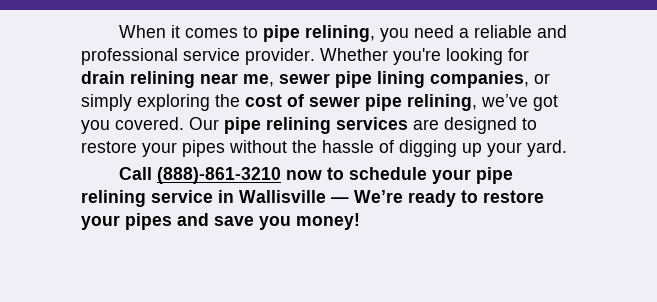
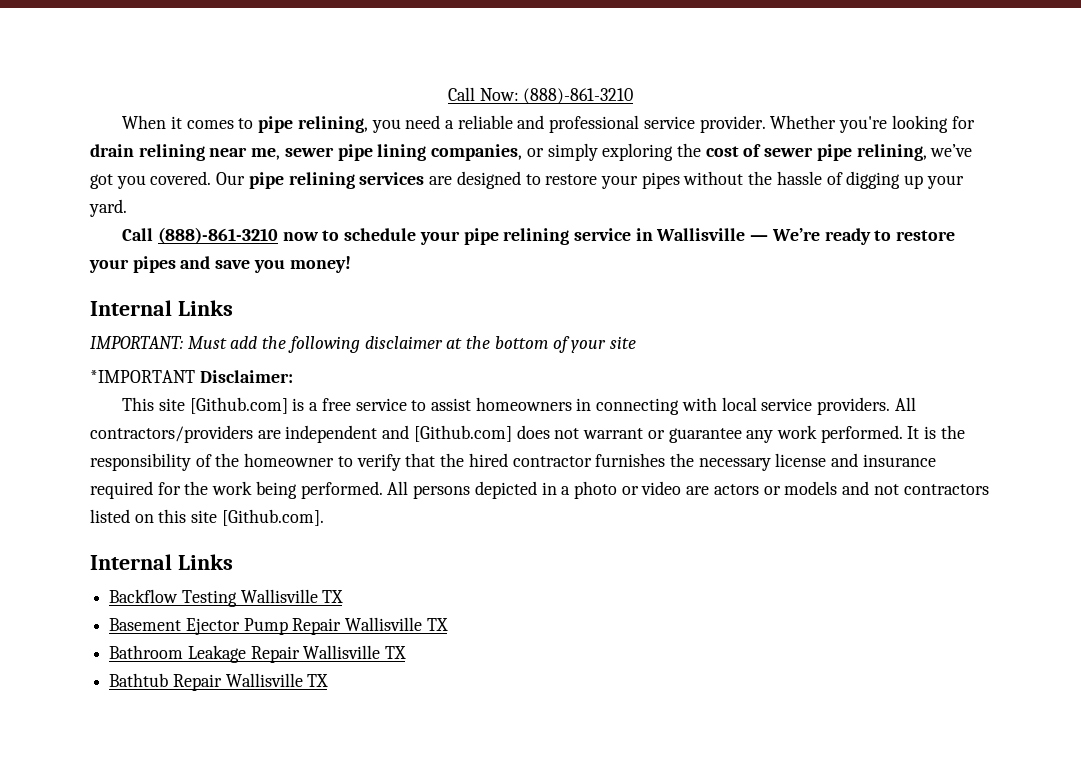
+ Call Now: (888)-861-3210
  Call (888)-861-3210 now to schedule your pipe relining service in Wallisville — We’re ready to restore your pipes and save you money!
+ Internal Links
+ IMPORTANT: Must add the following disclaimer at the bottom of your site
+ *IMPORTANT Disclaimer:
+ This site [Github.com] is a free service to assist homeowners in connecting with local service providers. All contractors/providers are independent and [Github.com] does not warrant or guarantee any work performed. It is the responsibility of the homeowner to verify that the hired contractor furnishes the necessary license and insurance required for the work being performed. All persons depicted in a photo or video are actors or models and not contractors listed on this site [Github.com].
+ Internal Links
+ Backflow Testing Wallisville TX
+ Basement Ejector Pump Repair Wallisville TX
+ Bathroom Leakage Repair Wallisville TX
+ Bathtub Repair Wallisville TX

